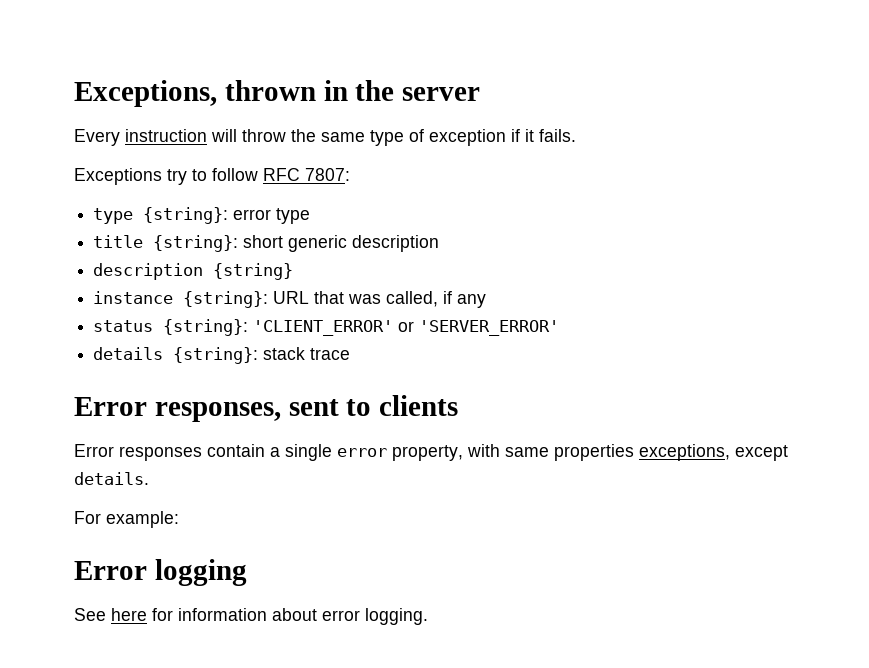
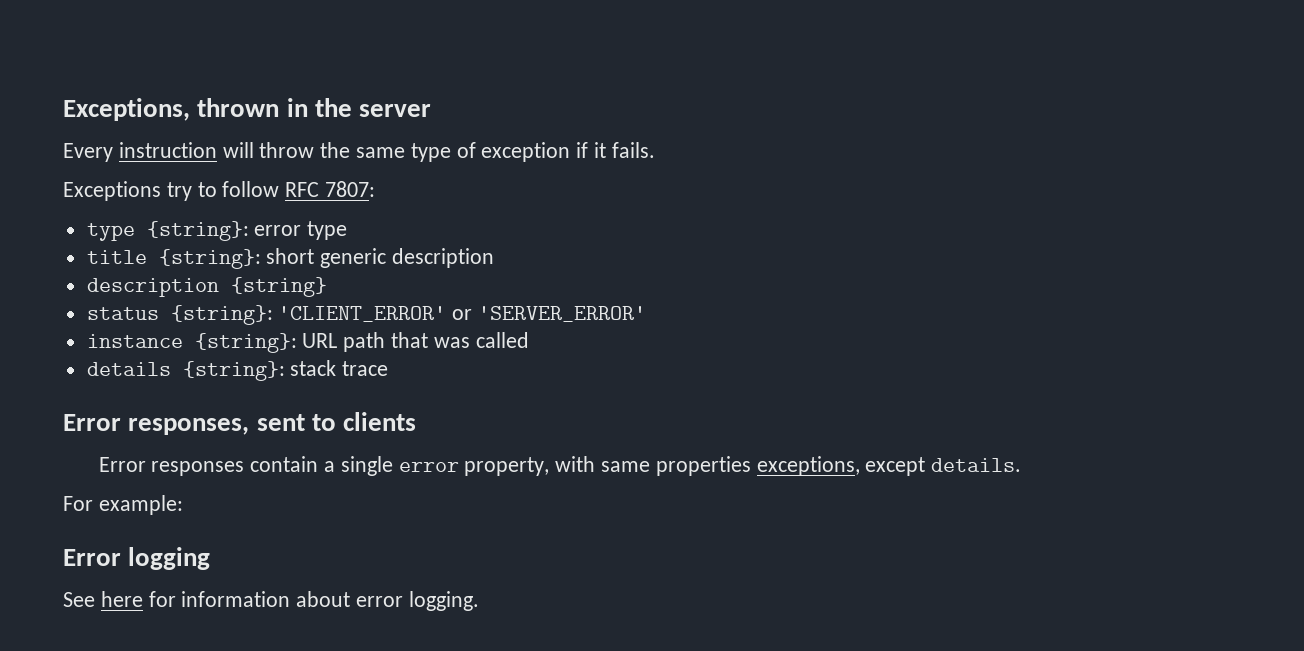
- instance {string}: URL that was called, if any
+ instance {string}: URL path that was called

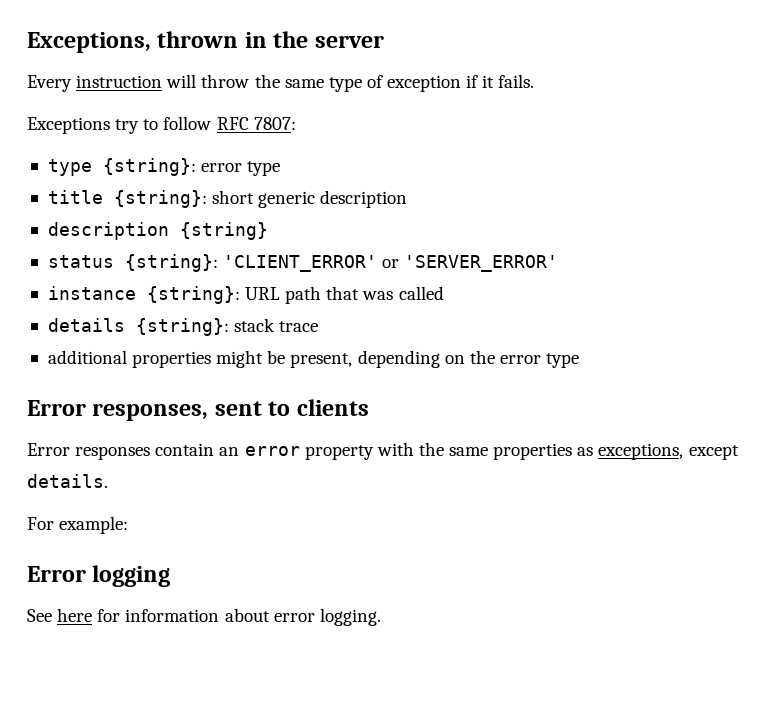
+ additional properties might be present, depending on the error type
- Error responses contain a single error property, with same properties exceptions, except details.
+ Error responses contain an error property with the same properties as exceptions, except details.

